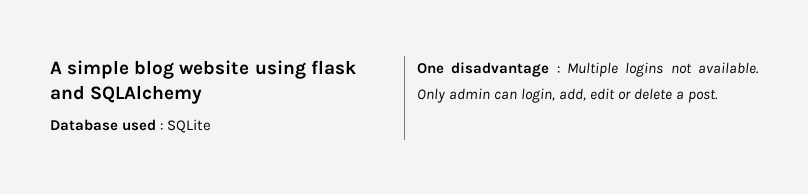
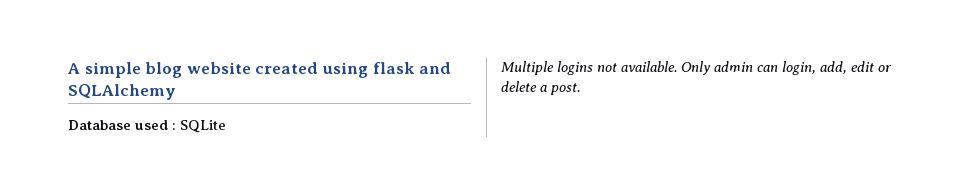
- A simple blog website using flask and SQLAlchemy
+ A simple blog website created using flask and SQLAlchemy
- One disadvantage : Multiple logins not available.
+ Multiple logins not available.

